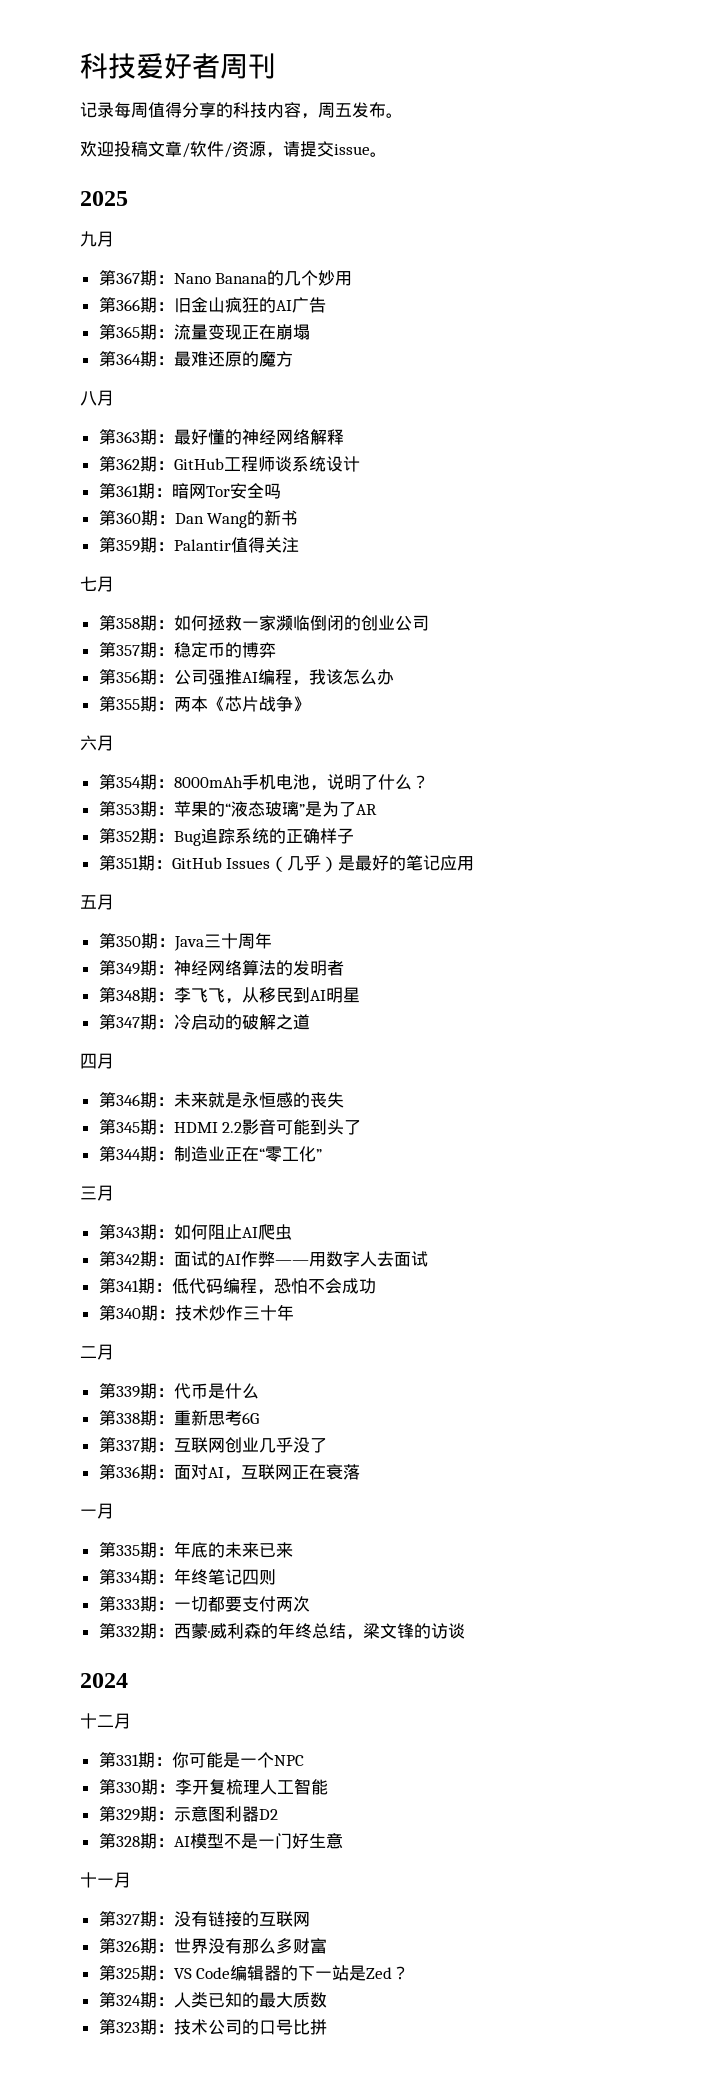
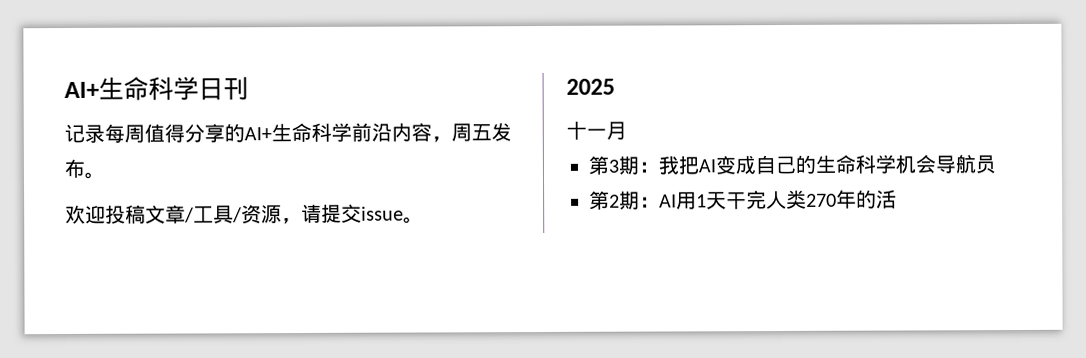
- 科技爱好者周刊
+ AI+生命科学日刊
- 记录每周值得分享的科技内容，周五发布。
+ 记录每周值得分享的AI+生命科学前沿内容，周五发布。
- 欢迎投稿文章/软件/资源，请提交issue。
+ 欢迎投稿文章/工具/资源，请提交issue。
- 九月
- 第367期：Nano Banana的几个妙用
- 第366期：旧金山疯狂的AI广告
- 第365期：流量变现正在崩塌
- 第364期：最难还原的魔方
- 八月
- 第363期：最好懂的神经网络解释
- 第362期：GitHub工程师谈系统设计
- 第361期：暗网Tor安全吗
- 第360期：Dan Wang的新书
- 第359期：Palantir值得关注
- 七月
- 第358期：如何拯救一家濒临倒闭的创业公司
- 第357期：稳定币的博弈
- 第356期：公司强推AI编程，我该怎么办
- 第355期：两本《芯片战争》
- 六月
- 第354期：8000mAh手机电池，说明了什么？
- 第353期：苹果的“液态玻璃”是为了AR
- 第352期：Bug追踪系统的正确样子
- 第351期：GitHub Issues（几乎）是最好的笔记应用
- 五月
- 第350期：Java三十周年
- 第349期：神经网络算法的发明者
- 第348期：李飞飞，从移民到AI明星
- 第347期：冷启动的破解之道
- 四月
- 第346期：未来就是永恒感的丧失
- 第345期：HDMI 2.2影音可能到头了
- 第344期：制造业正在“零工化”
- 三月
- 第343期：如何阻止AI爬虫
- 第342期：面试的AI作弊——用数字人去面试
- 第341期：低代码编程，恐怕不会成功
- 第340期：技术炒作三十年
- 二月
- 第339期：代币是什么
- 第338期：重新思考6G
- 第337期：互联网创业几乎没了
- 第336期：面对AI，互联网正在衰落
- 一月
- 第335期：年底的未来已来
- 第334期：年终笔记四则
- 第333期：一切都要支付两次
- 第332期：西蒙·威利森的年终总结，梁文锋的访谈
- 2024
- 十二月
- 第331期：你可能是一个NPC
- 第330期：李开复梳理人工智能
- 第329期：示意图利器D2
- 第328期：AI模型不是一门好生意
  十一月
- 第327期：没有链接的互联网
- 第326期：世界没有那么多财富
- 第325期：VS Code编辑器的下一站是Zed？
- 第324期：人类已知的最大质数
- 第323期：技术公司的口号比拼
+ 第3期：我把AI变成自己的生命科学机会导航员
+ 第2期：AI用1天干完人类270年的活

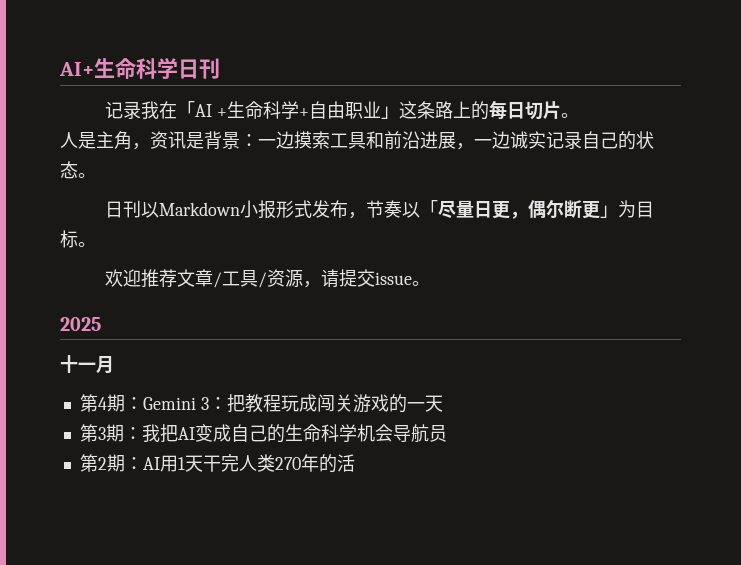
- 记录每周值得分享的AI+生命科学前沿内容，周五发布。
+ 记录我在「AI +生命科学+自由职业」这条路上的每日切片。
+ 人是主角，资讯是背景：一边摸索工具和前沿进展，一边诚实记录自己的状态。
+ 日刊以Markdown小报形式发布，节奏以「尽量日更，偶尔断更」为目标。
- 欢迎投稿文章/工具/资源，请提交issue。
+ 欢迎推荐文章/工具/资源，请提交issue。
+ 第4期：Gemini 3：把教程玩成闯关游戏的一天

